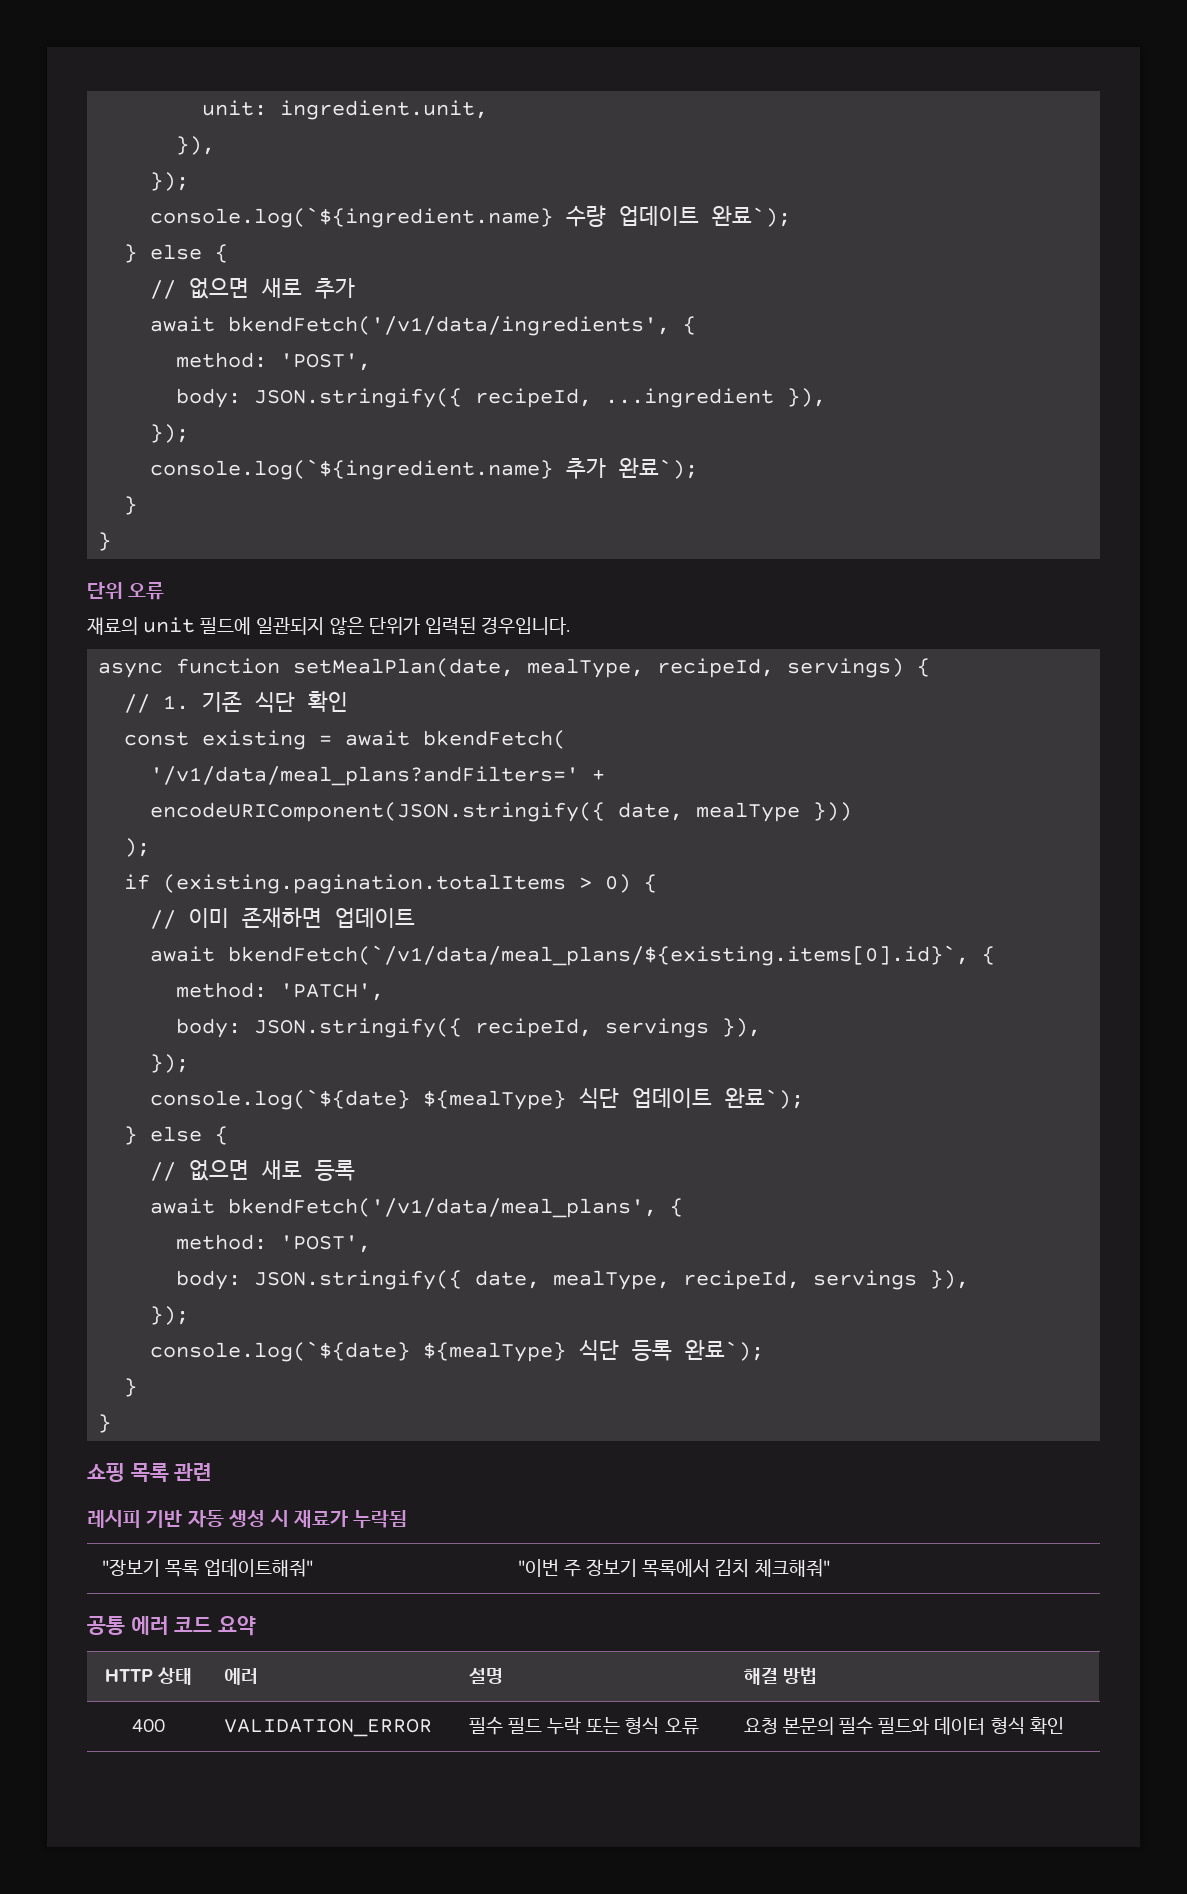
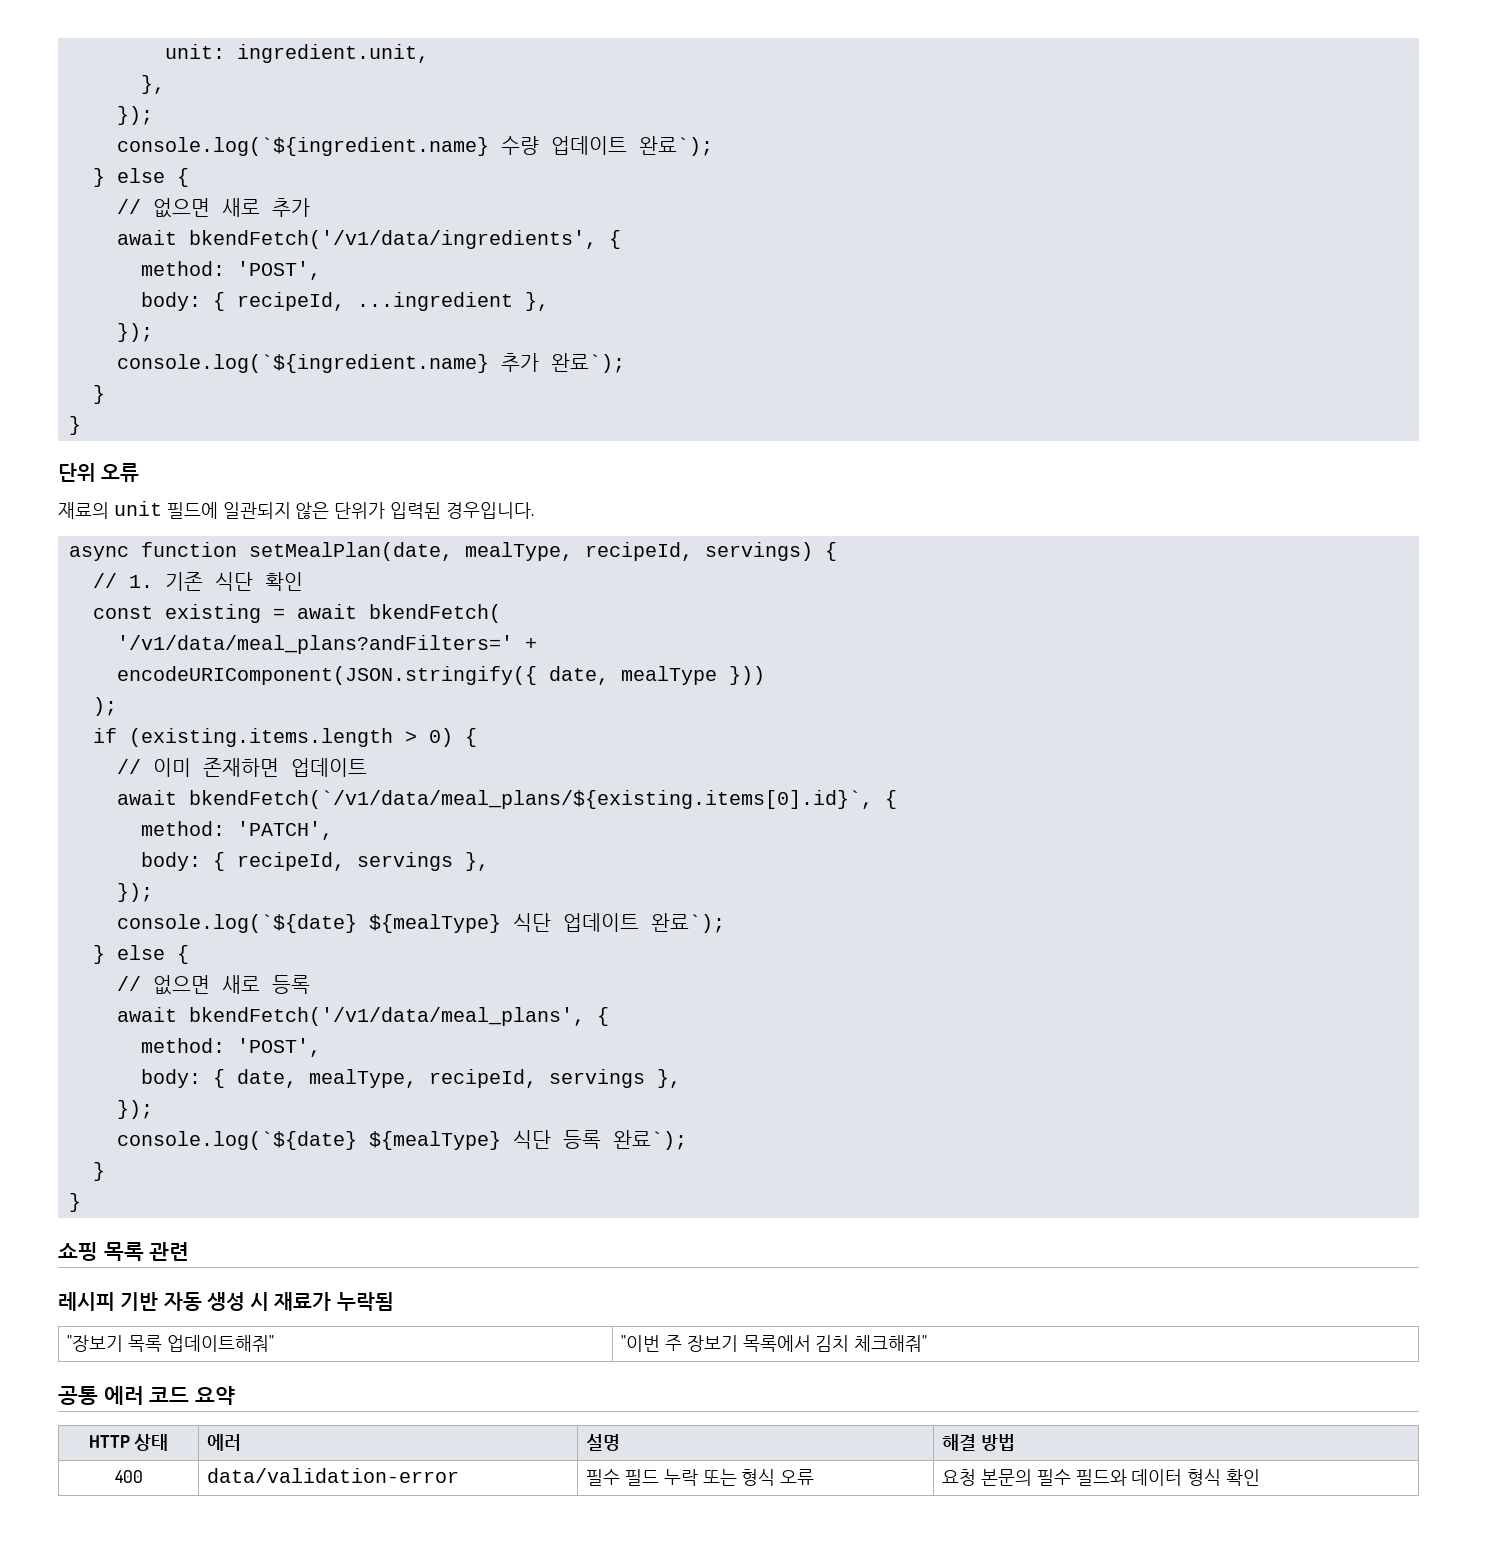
  unit: ingredient.unit,
- }),
+ },
- body: JSON.stringify({ recipeId, ...ingredient }),
+ body: { recipeId, ...ingredient },
- if (existing.pagination.totalItems > 0) {
+ if (existing.items.length > 0) {
- body: JSON.stringify({ recipeId, servings }),
+ body: { recipeId, servings },
- body: JSON.stringify({ date, mealType, recipeId, servings }),
+ body: { date, mealType, recipeId, servings },
- 400 | VALIDATION_ERROR | 필수 필드 누락 또는 형식 오류 | 요청 본문의 필수 필드와 데이터 형식 확인
+ 400 | data/validation-error | 필수 필드 누락 또는 형식 오류 | 요청 본문의 필수 필드와 데이터 형식 확인

